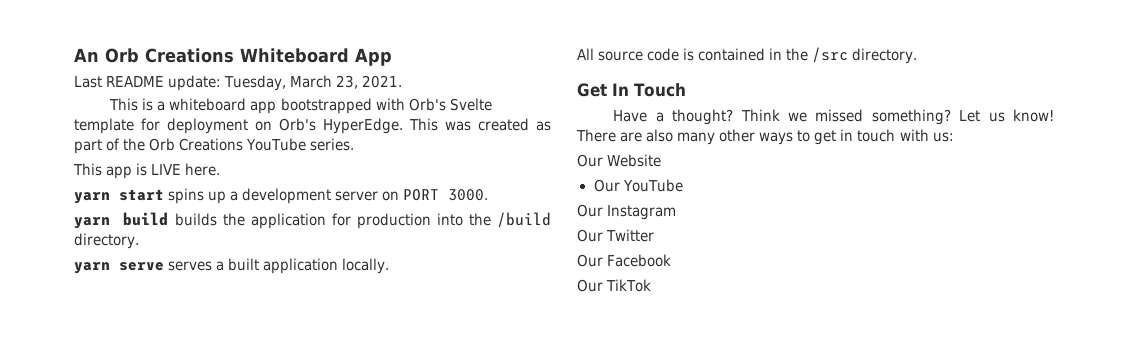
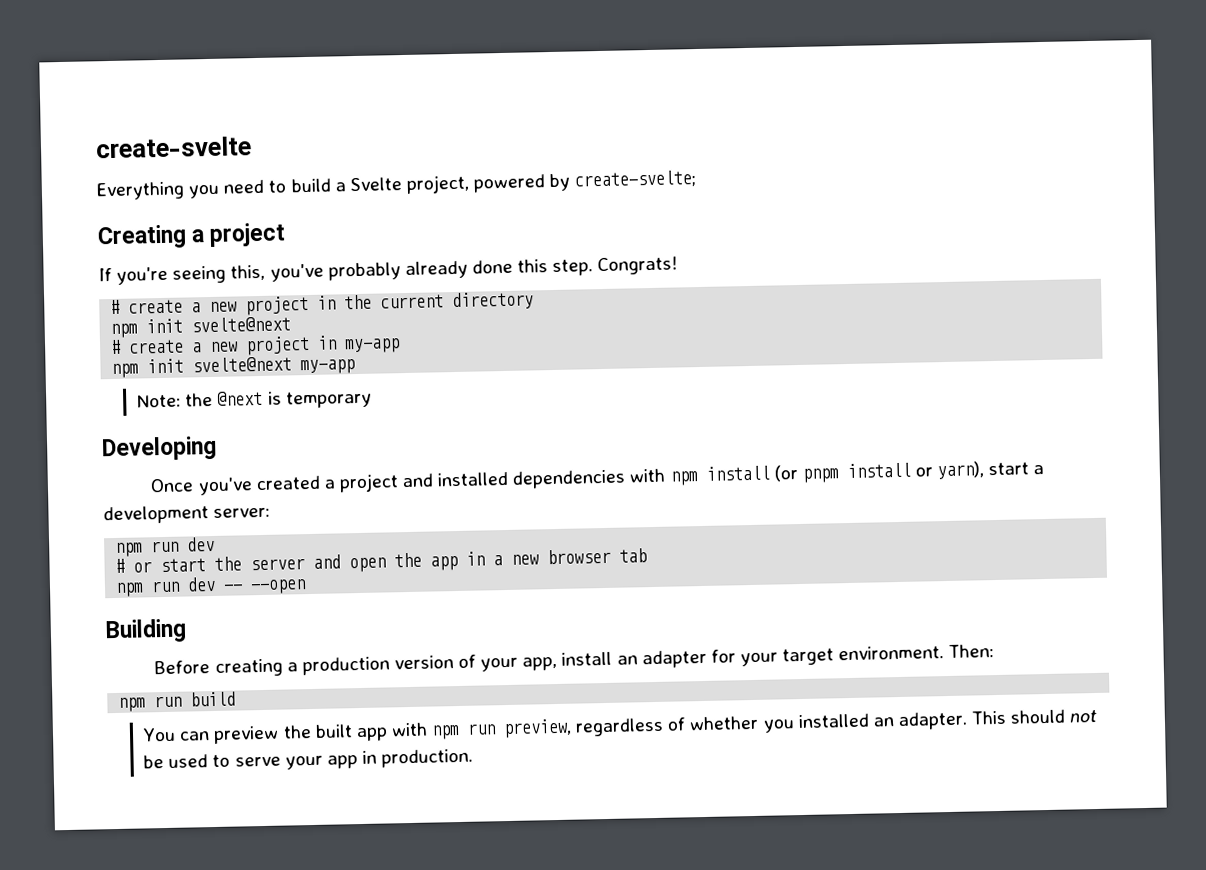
- An Orb Creations Whiteboard App
- Last README update: Tuesday, March 23, 2021.
- This is a whiteboard app bootstrapped with Orb's Svelte template for deployment on Orb's HyperEdge. This was created as part of the Orb Creations YouTube series.
- This app is LIVE here.
- yarn start spins up a development server on PORT 3000.
- yarn build builds the application for production into the /build directory.
- yarn serve serves a built application locally.
- All source code is contained in the /src directory.
- Get In Touch
- Have a thought? Think we missed something? Let us know! There are also many other ways to get in touch with us:
- Our Website
- Our YouTube
- Our Instagram
- Our Twitter
- Our Facebook
- Our TikTok
+ create-svelte
+ Everything you need to build a Svelte project, powered by create-svelte;
+ Creating a project
+ If you're seeing this, you've probably already done this step. Congrats!
+ # create a new project in the current directory
+ npm init svelte@next
+ # create a new project in my-app
+ npm init svelte@next my-app
+ Note: the @next is temporary
+ Developing
+ Once you've created a project and installed dependencies with npm install (or pnpm install or yarn), start a development server:
+ npm run dev
+ # or start the server and open the app in a new browser tab
+ npm run dev -- --open
+ Building
+ Before creating a production version of your app, install an adapter for your target environment. Then:
+ npm run build
+ You can preview the built app with npm run preview, regardless of whether you installed an adapter. This should not be used to serve your app in production.

